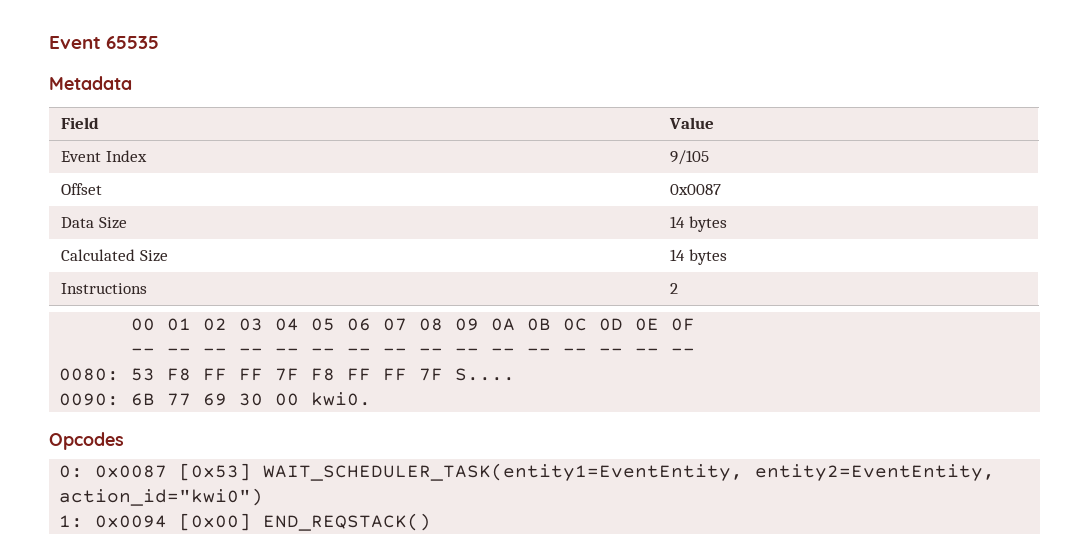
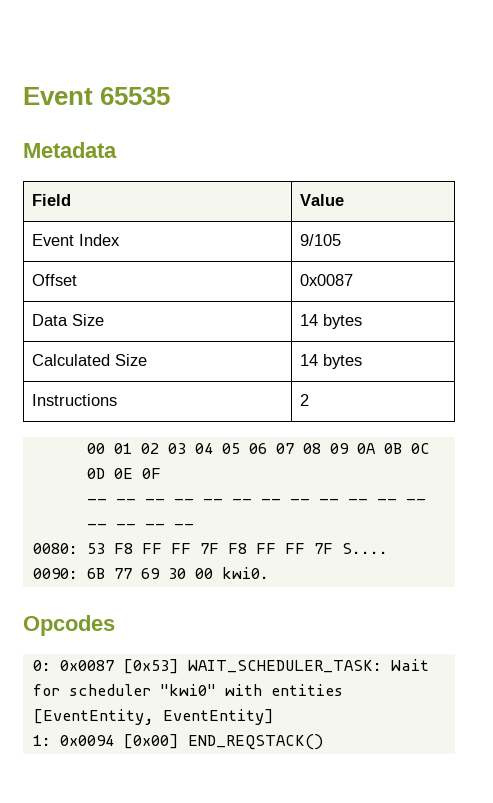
- 0: 0x0087 [0x53] WAIT_SCHEDULER_TASK(entity1=EventEntity, entity2=EventEntity, action_id="kwi0")
+ 0: 0x0087 [0x53] WAIT_SCHEDULER_TASK: Wait for scheduler "kwi0" with entities [EventEntity, EventEntity]

